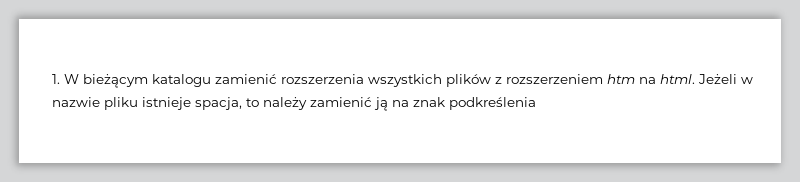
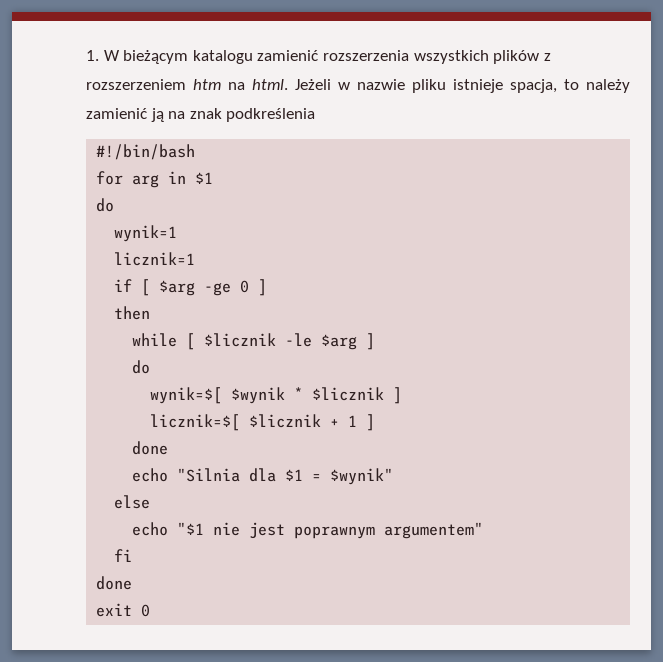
+ #!/bin/bash
+ for arg in $1
+ do
+ wynik=1
+ licznik=1
+ if [ $arg -ge 0 ]
+ then
+ while [ $licznik -le $arg ]
+ do
+ wynik=$[ $wynik * $licznik ]
+ licznik=$[ $licznik + 1 ]
+ done
+ echo "Silnia dla $1 = $wynik"
+ else
+ echo "$1 nie jest poprawnym argumentem"
+ fi
+ done
+ exit 0

